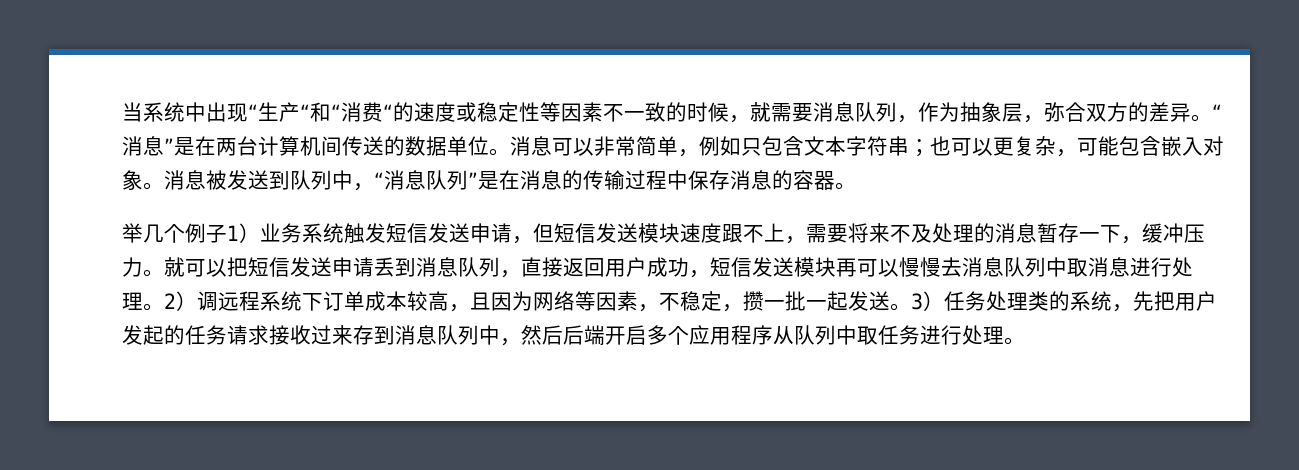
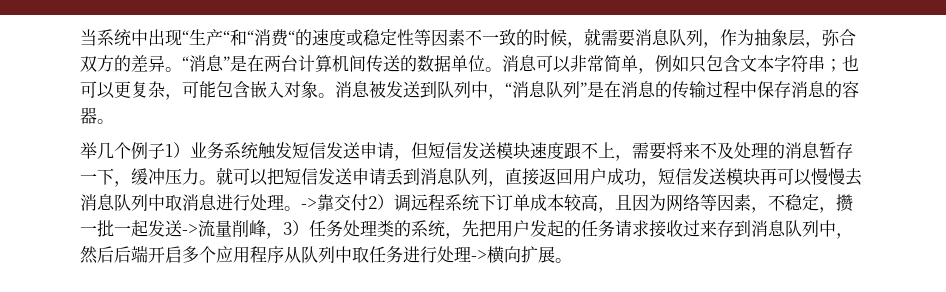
- 2）调远程系统下订单成本较高，且因为网络等因素，不稳定，攒一批一起发送。3）任务处理类的系统，先把用户发起的任务请求接收过来存到消息队列中，然后后端开启多个应用程序从队列中取任务进行处理。
+ ->靠交付2）调远程系统下订单成本较高，且因为网络等因素，不稳定，攒一批一起发送->流量削峰，3）任务处理类的系统，先把用户发起的任务请求接收过来存到消息队列中，然后后端开启多个应用程序从队列中取任务进行处理->横向扩展。

